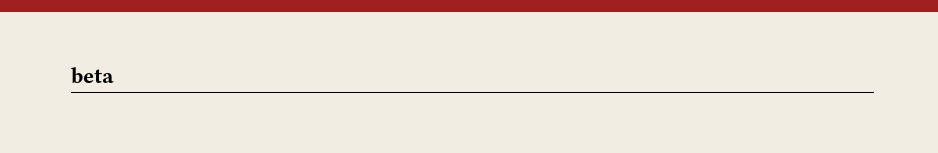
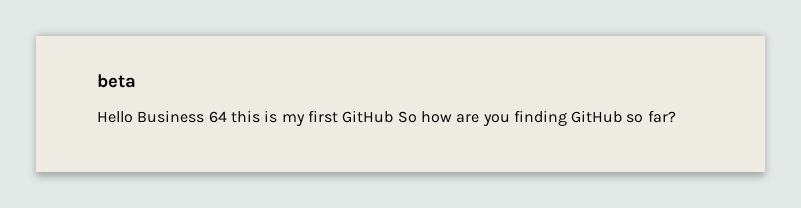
+ Hello Business 64 this is my first GitHub So how are you finding GitHub so far?

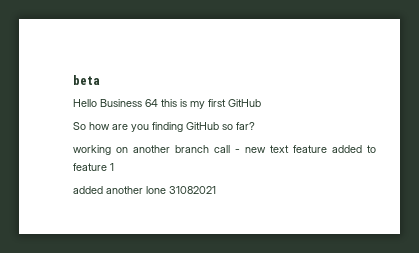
- Hello Business 64 this is my first GitHub So how are you finding GitHub so far?
+ Hello Business 64 this is my first GitHub
+ So how are you finding GitHub so far?
+ working on another branch call - new text feature added to feature 1
+ added another lone 31082021

